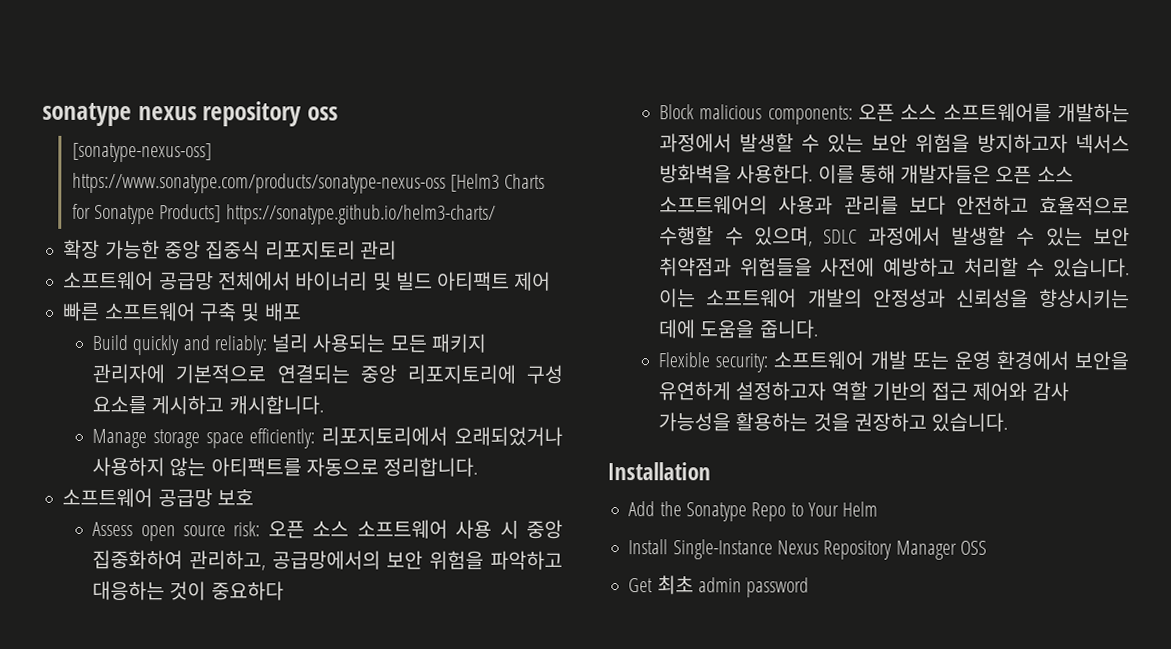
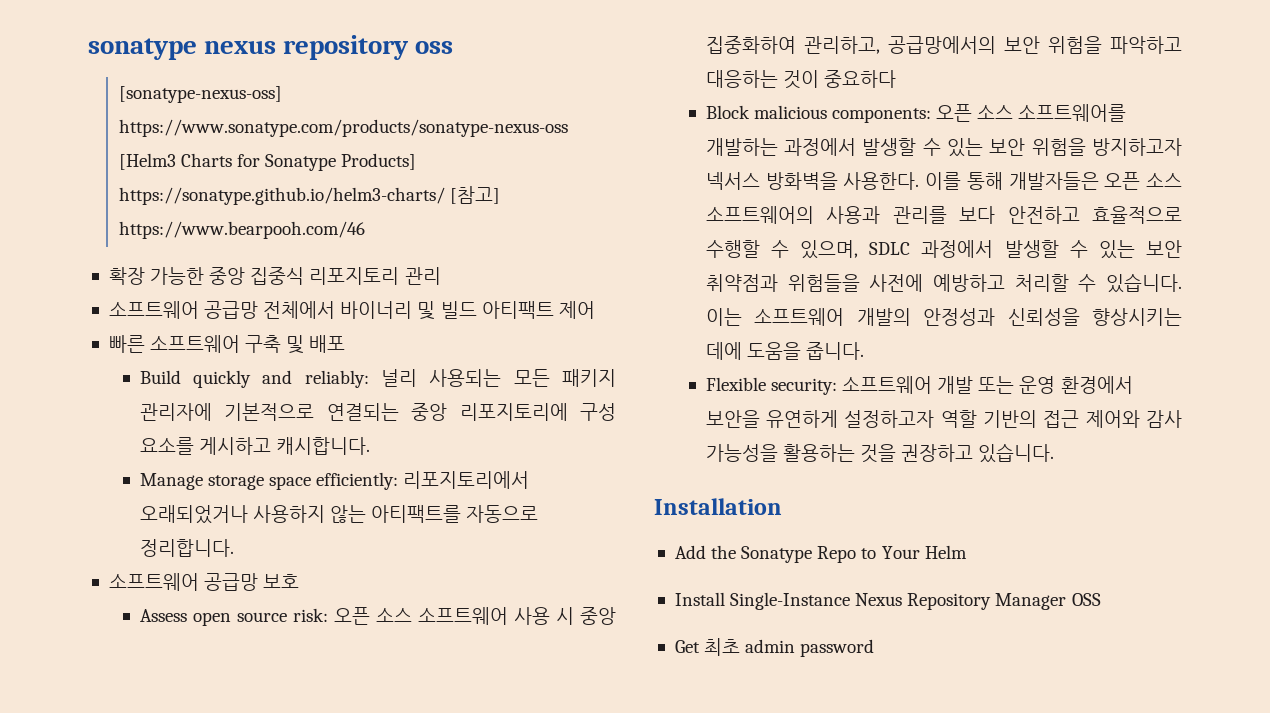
- [sonatype-nexus-oss] https://www.sonatype.com/products/sonatype-nexus-oss [Helm3 Charts for Sonatype Products] https://sonatype.github.io/helm3-charts/
+ [sonatype-nexus-oss] https://www.sonatype.com/products/sonatype-nexus-oss [Helm3 Charts for Sonatype Products] https://sonatype.github.io/helm3-charts/ [참고] https://www.bearpooh.com/46

